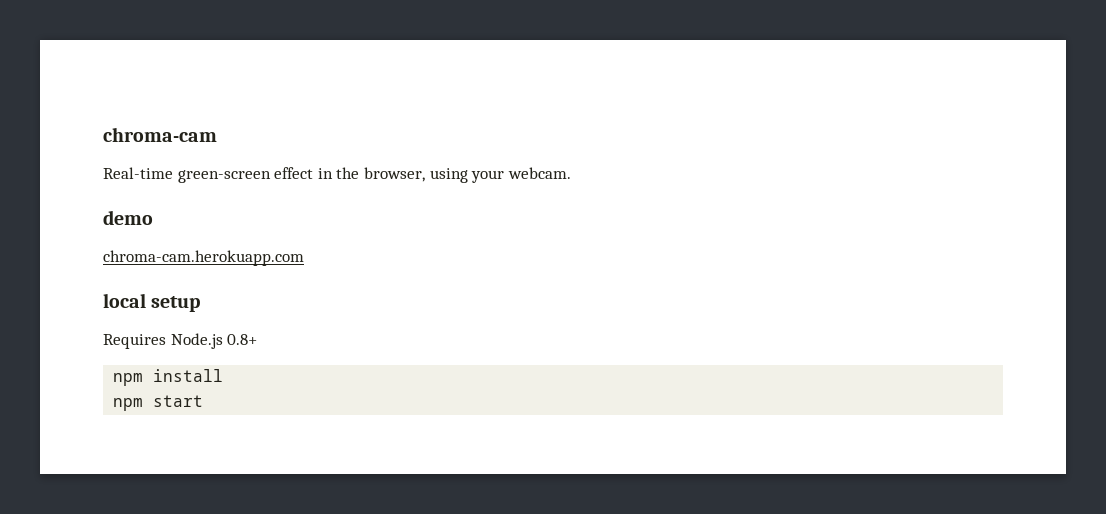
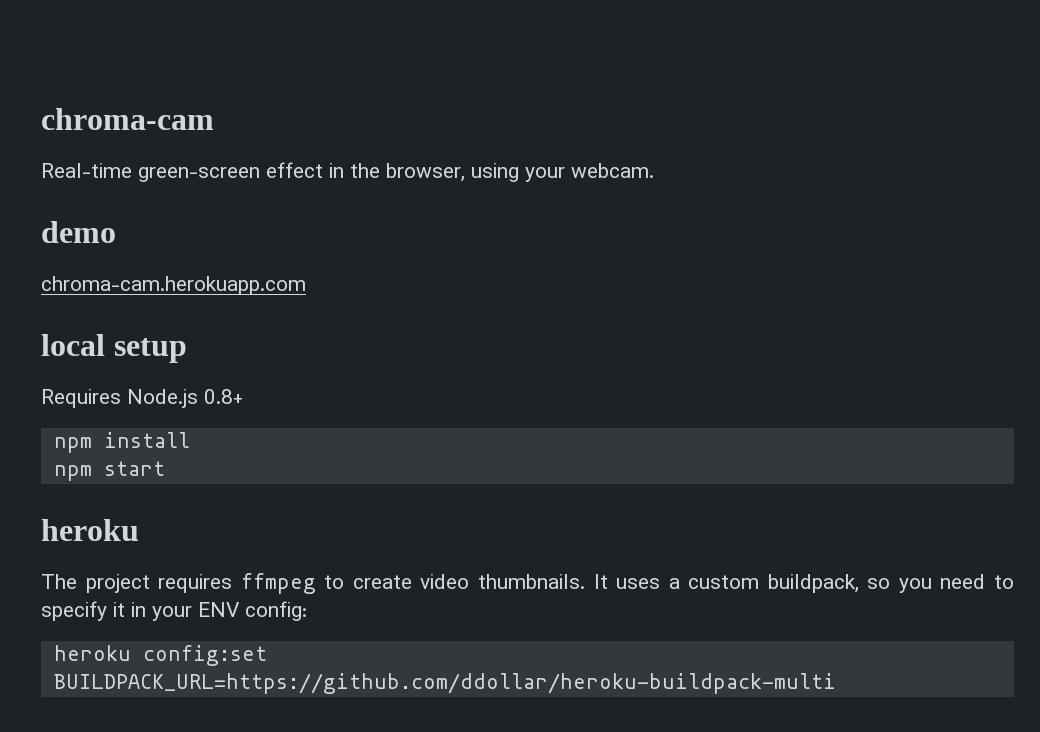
  npm start
+ heroku
+ The project requires ffmpeg to create video thumbnails. It uses a custom buildpack, so you need to specify it in your ENV config:
+ heroku config:set BUILDPACK_URL=https://github.com/ddollar/heroku-buildpack-multi

